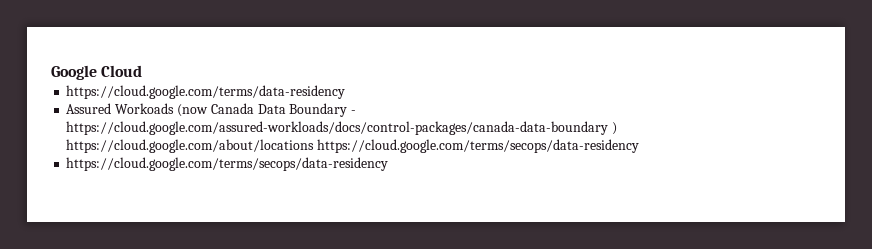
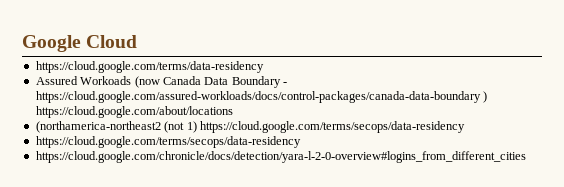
- Assured Workoads (now Canada Data Boundary - https://cloud.google.com/assured-workloads/docs/control-packages/canada-data-boundary ) https://cloud.google.com/about/locations https://cloud.google.com/terms/secops/data-residency
+ Assured Workoads (now Canada Data Boundary - https://cloud.google.com/assured-workloads/docs/control-packages/canada-data-boundary ) https://cloud.google.com/about/locations
+ (northamerica-northeast2 (not 1) https://cloud.google.com/terms/secops/data-residency
+ https://cloud.google.com/chronicle/docs/detection/yara-l-2-0-overview#logins_from_different_cities

